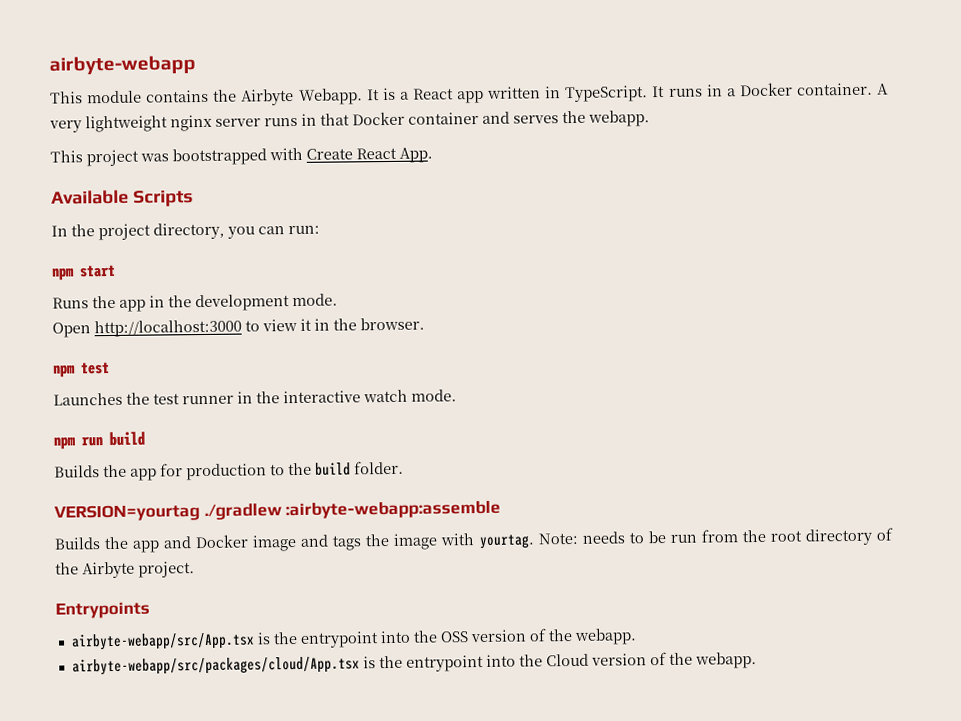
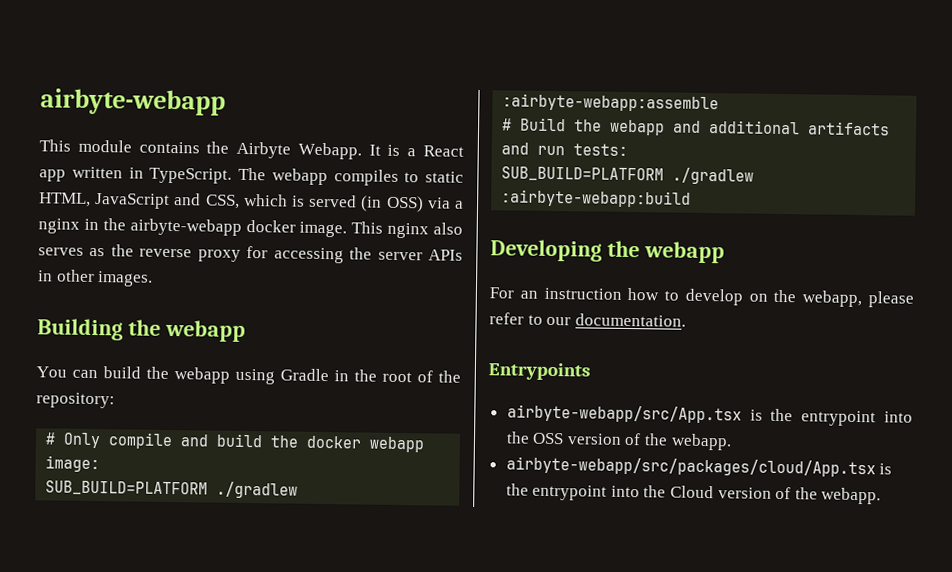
- It runs in a Docker container. A very lightweight nginx server runs in that Docker container and serves the webapp.
- This project was bootstrapped with Create React App.
- Available Scripts
- In the project directory, you can run:
- npm start
- Runs the app in the development mode.
- Open http://localhost:3000 to view it in the browser.
- npm test
- Launches the test runner in the interactive watch mode.
- npm run build
- Builds the app for production to the build folder.
- VERSION=yourtag ./gradlew :airbyte-webapp:assemble
- Builds the app and Docker image and tags the image with yourtag. Note: needs to be run from the root directory of the Airbyte project.
+ The webapp compiles to static HTML, JavaScript and CSS, which is served (in OSS) via a nginx in the airbyte-webapp docker image. This nginx also serves as the reverse proxy for accessing the server APIs in other images.
+ Building the webapp
+ You can build the webapp using Gradle in the root of the repository:
+ # Only compile and build the docker webapp image:
+ SUB_BUILD=PLATFORM ./gradlew :airbyte-webapp:assemble
+ # Build the webapp and additional artifacts and run tests:
+ SUB_BUILD=PLATFORM ./gradlew :airbyte-webapp:build
+ Developing the webapp
+ For an instruction how to develop on the webapp, please refer to our documentation.

